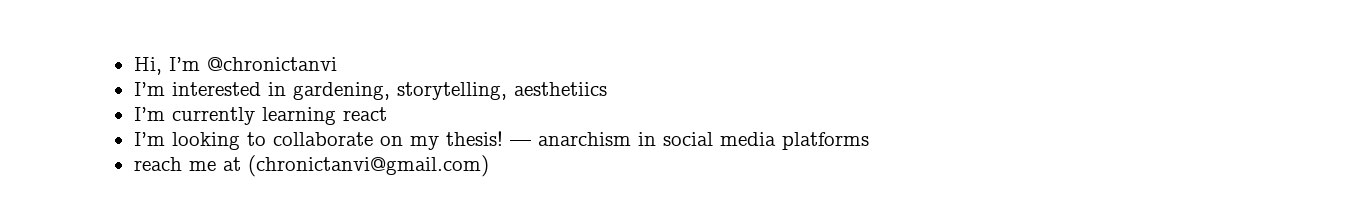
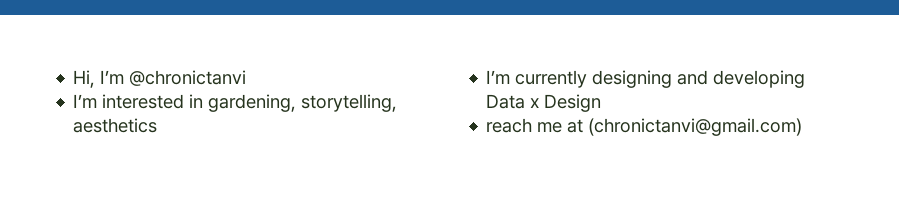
- I’m interested in gardening, storytelling, aesthetiics
+ I’m interested in gardening, storytelling, aesthetics
- I’m currently learning react
- I’m looking to collaborate on my thesis! — anarchism in social media platforms
+ I’m currently designing and developing Data x Design

